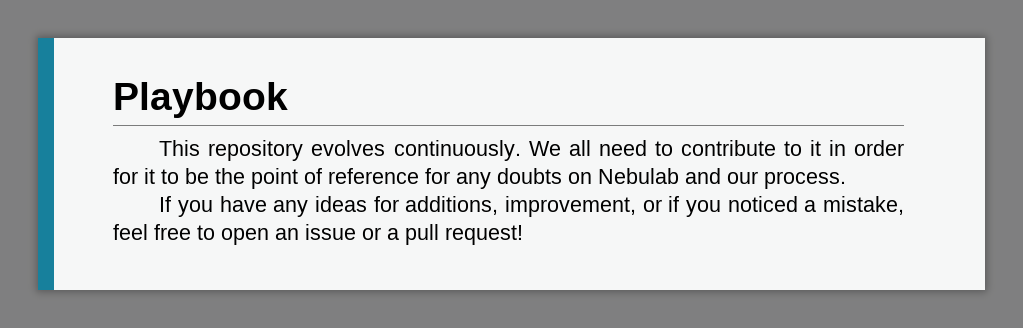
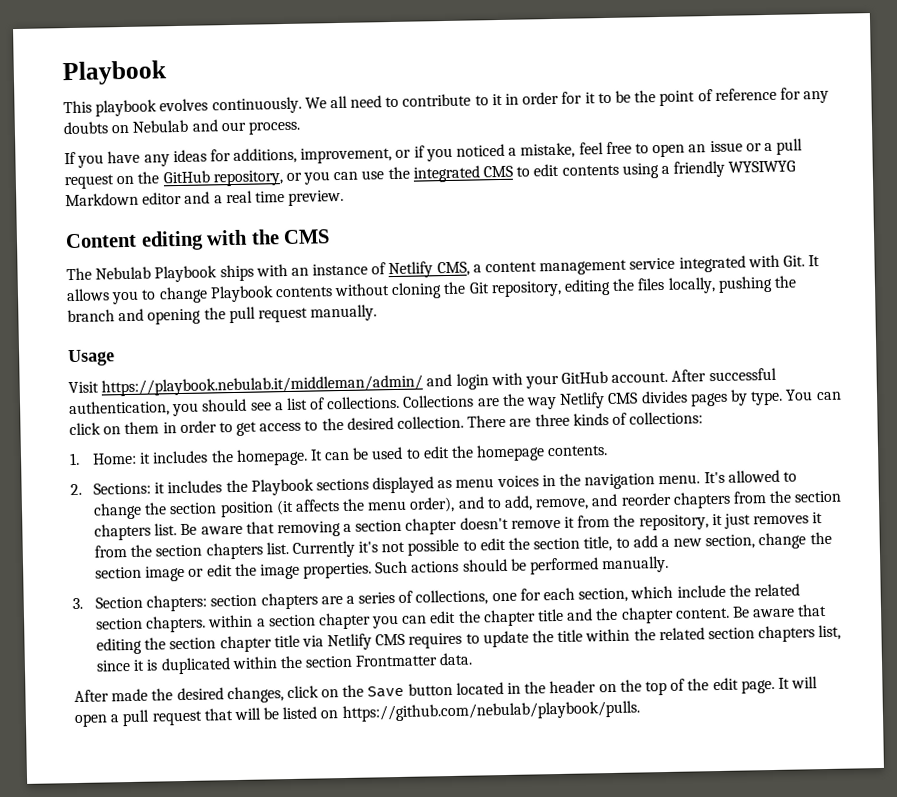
- This repository evolves continuously.
+ This playbook evolves continuously.
- If you have any ideas for additions, improvement, or if you noticed a mistake, feel free to open an issue or a pull request!
+ If you have any ideas for additions, improvement, or if you noticed a mistake, feel free to open an issue or a pull request on the GitHub repository, or you can use the integrated CMS to edit contents using a friendly WYSIWYG Markdown editor and a real time preview.
+ Content editing with the CMS
+ The Nebulab Playbook ships with an instance of Netlify CMS, a content management service integrated with Git. It allows you to change Playbook contents without cloning the Git repository, editing the files locally, pushing the branch and opening the pull request manually.
+ Usage
+ Visit https://playbook.nebulab.it/middleman/admin/ and login with your GitHub account. After successful authentication, you should see a list of collections. Collections are the way Netlify CMS divides pages by type. You can click on them in order to get access to the desired collection. There are three kinds of collections:
+ 1. Home: it includes the homepage. It can be used to edit the homepage contents.
+ 2. Sections: it includes the Playbook sections displayed as menu voices in the navigation menu. It's allowed to change the section position (it affects the menu order), and to add, remove, and reorder chapters from the section chapters list. Be aware that removing a section chapter doesn't remove it from the repository, it just removes it from the section chapters list. Currently it's not possible to edit the section title, to add a new section, change the section image or edit the image properties. Such actions should be performed manually.
+ 3. Section chapters: section chapters are a series of collections, one for each section, which include the related section chapters. within a section chapter you can edit the chapter title and the chapter content. Be aware that editing the section chapter title via Netlify CMS requires to update the title within the related section chapters list, since it is duplicated within the section Frontmatter data.
+ After made the desired changes, click on the Save button located in the header on the top of the edit page. It will open a pull request that will be listed on https://github.com/nebulab/playbook/pulls.

